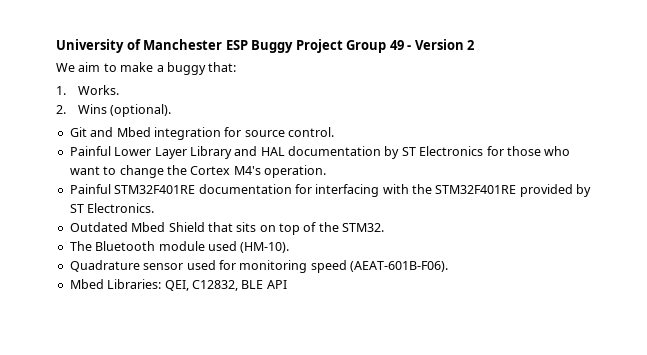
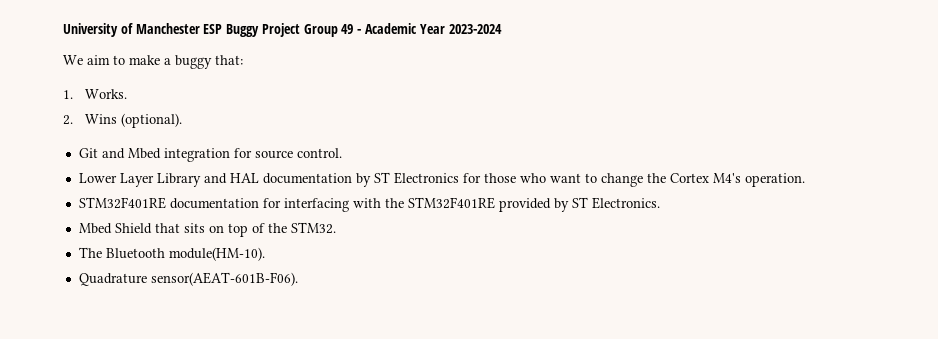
- University of Manchester ESP Buggy Project Group 49 - Version 2
+ University of Manchester ESP Buggy Project Group 49 - Academic Year 2023-2024
- Painful Lower Layer Library and HAL documentation by ST Electronics for those who want to change the Cortex M4's operation.
+ Lower Layer Library and HAL documentation by ST Electronics for those who want to change the Cortex M4's operation.
- Painful STM32F401RE documentation for interfacing with the STM32F401RE provided by ST Electronics.
+ STM32F401RE documentation for interfacing with the STM32F401RE provided by ST Electronics.
- Outdated Mbed Shield that sits on top of the STM32.
+ Mbed Shield that sits on top of the STM32.
- The Bluetooth module used (HM-10).
- Quadrature sensor used for monitoring speed (AEAT-601B-F06).
- Mbed Libraries: QEI, C12832, BLE API
+ The Bluetooth module(HM-10).
+ Quadrature sensor(AEAT-601B-F06).

